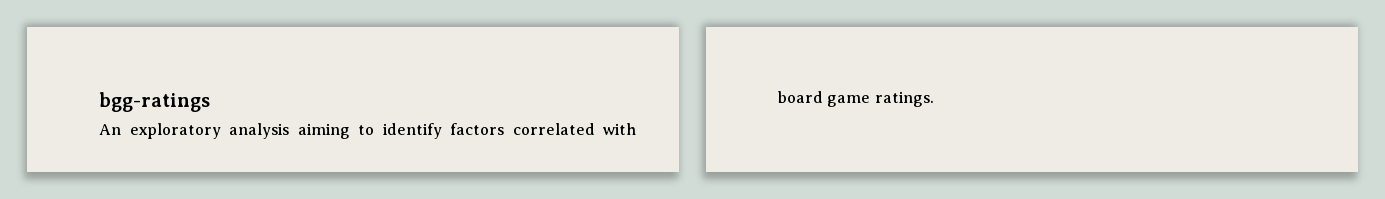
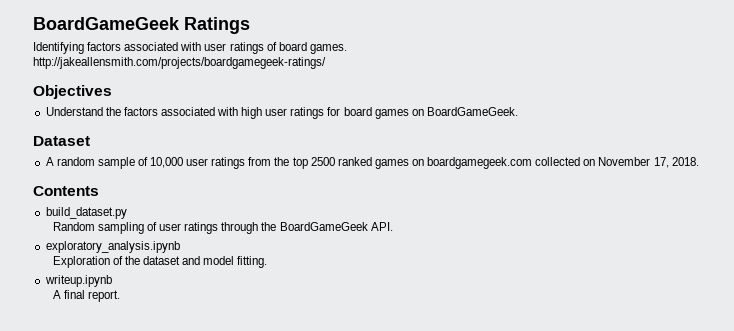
- bgg-ratings
- An exploratory analysis aiming to identify factors correlated with board game ratings.
+ BoardGameGeek Ratings
+ Identifying factors associated with user ratings of board games.
+ http://jakeallensmith.com/projects/boardgamegeek-ratings/
+ Objectives
+ Understand the factors associated with high user ratings for board games on BoardGameGeek.
+ Dataset
+ A random sample of 10,000 user ratings from the top 2500 ranked games on boardgamegeek.com collected on November 17, 2018.
+ Contents
+ build_dataset.py
+ Random sampling of user ratings through the BoardGameGeek API.
+ exploratory_analysis.ipynb
+ Exploration of the dataset and model fitting.
+ writeup.ipynb
+ A final report.

